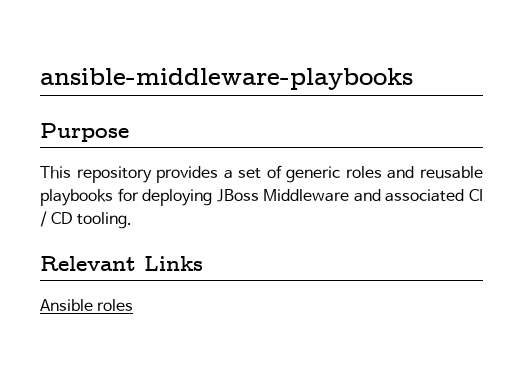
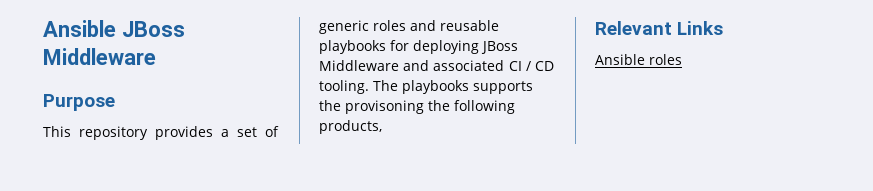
- ansible-middleware-playbooks
+ Ansible JBoss Middleware
+ The playbooks supports the provisoning the following products,

